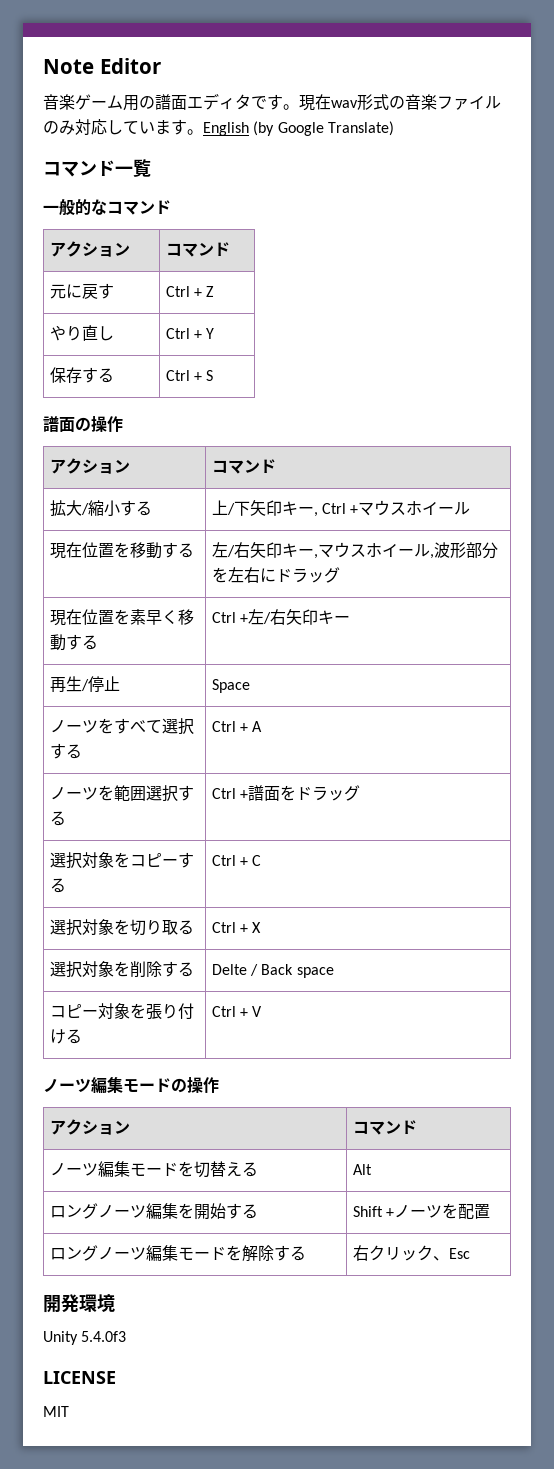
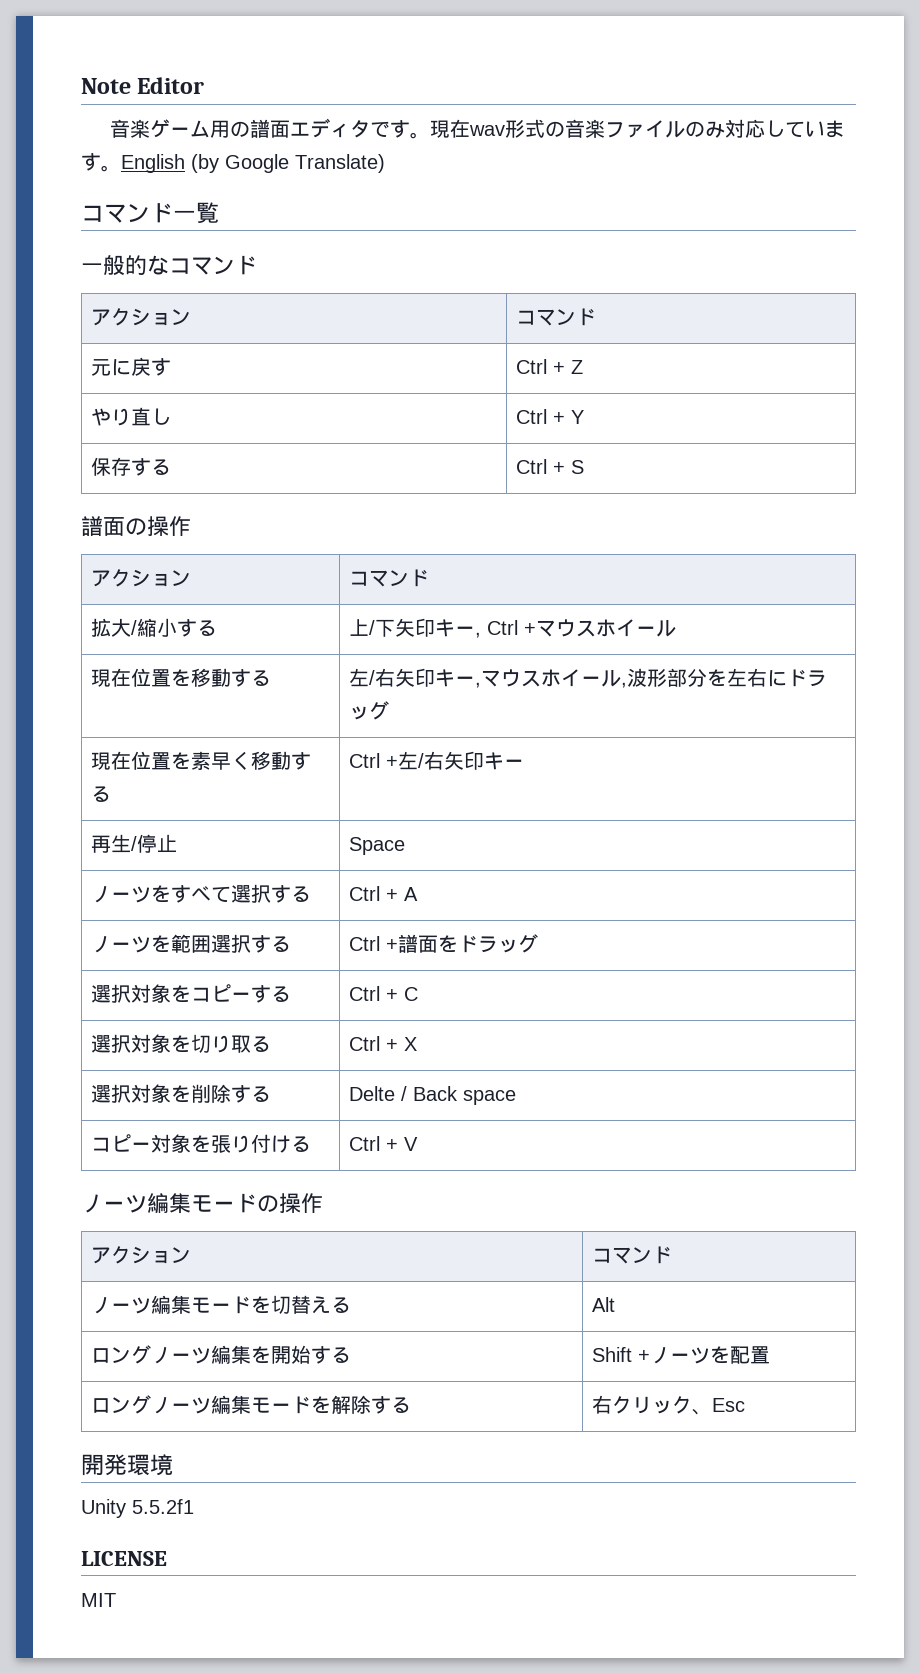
- Unity 5.4.0f3
+ Unity 5.5.2f1

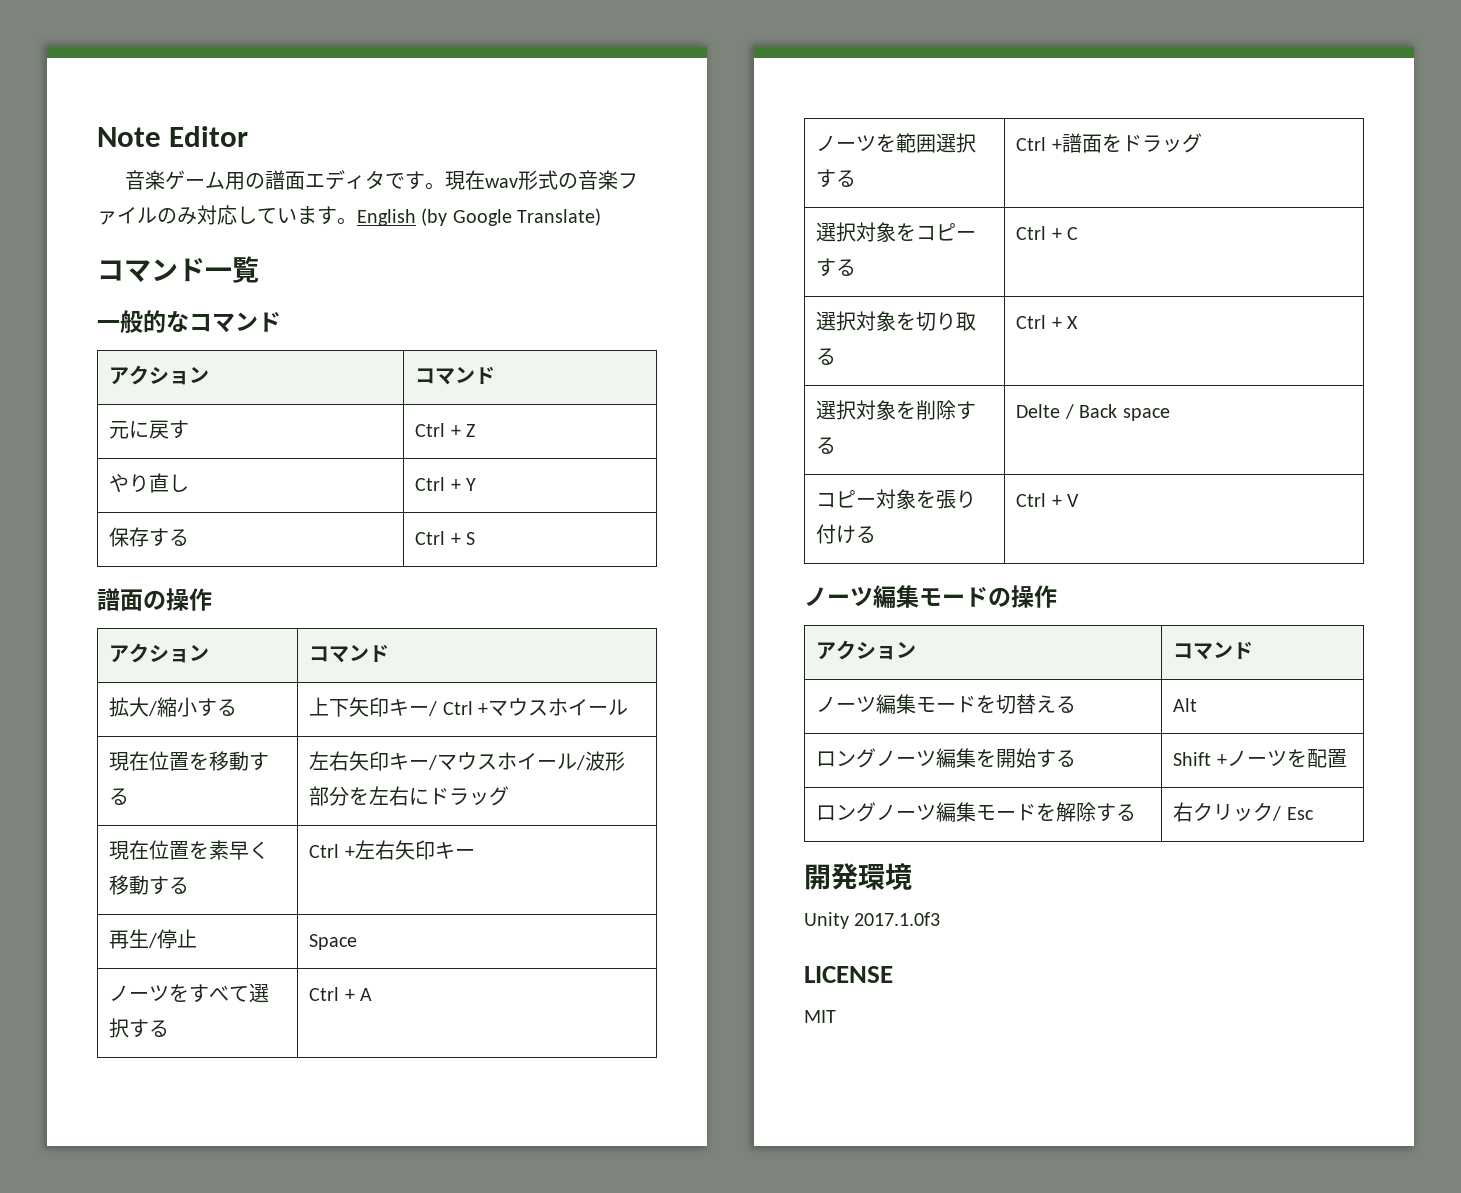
- 拡大/縮小する | 上/下矢印キー, Ctrl +マウスホイール
+ 拡大/縮小する | 上下矢印キー/ Ctrl +マウスホイール
- 現在位置を移動する | 左/右矢印キー,マウスホイール,波形部分を左右にドラッグ
+ 現在位置を移動する | 左右矢印キー/マウスホイール/波形部分を左右にドラッグ
- 現在位置を素早く移動する | Ctrl +左/右矢印キー
+ 現在位置を素早く移動する | Ctrl +左右矢印キー
- ロングノーツ編集モードを解除する | 右クリック、Esc
+ ロングノーツ編集モードを解除する | 右クリック/ Esc
- Unity 5.5.2f1
+ Unity 2017.1.0f3

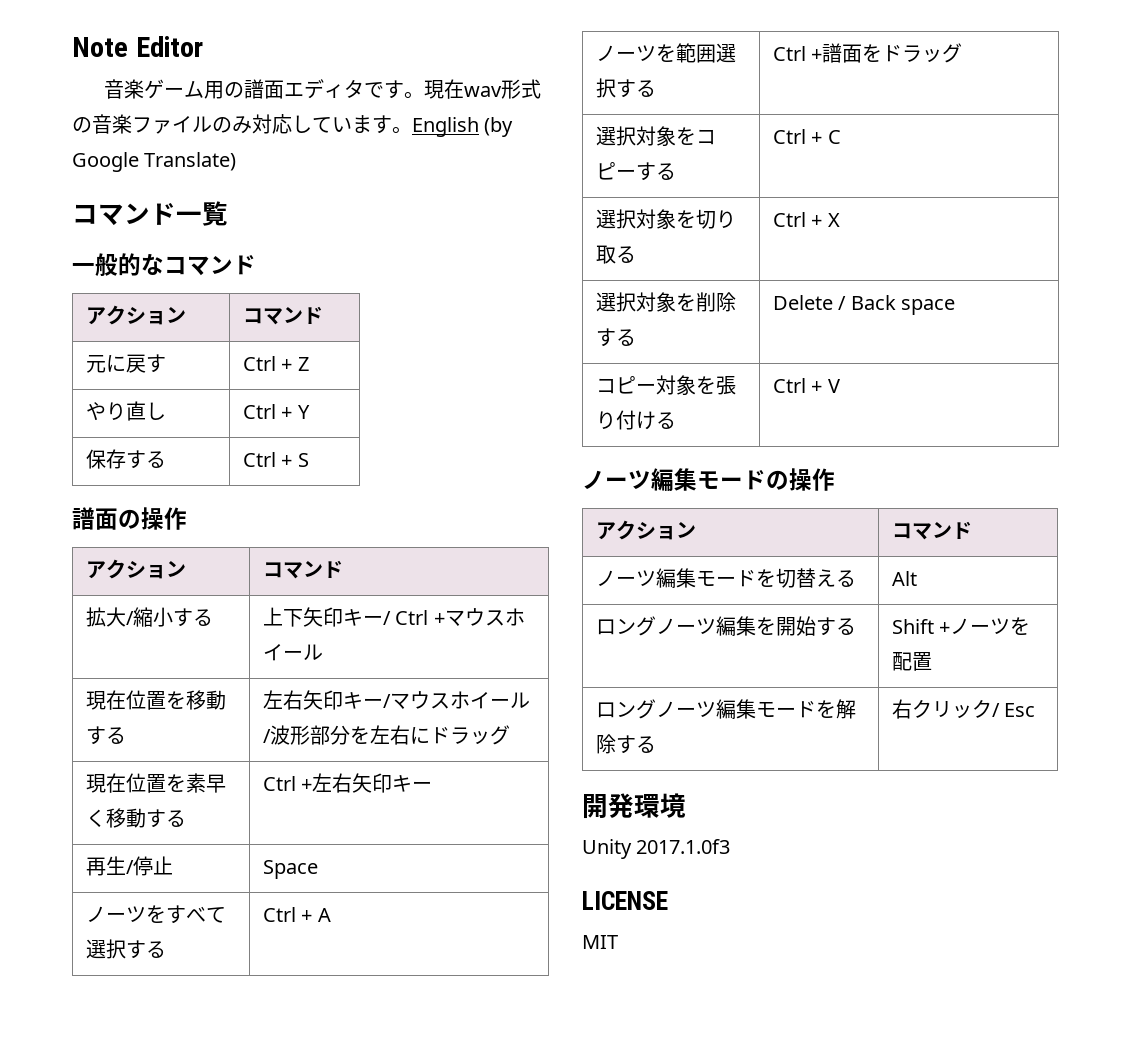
- 選択対象を削除する | Delte / Back space
+ 選択対象を削除する | Delete / Back space

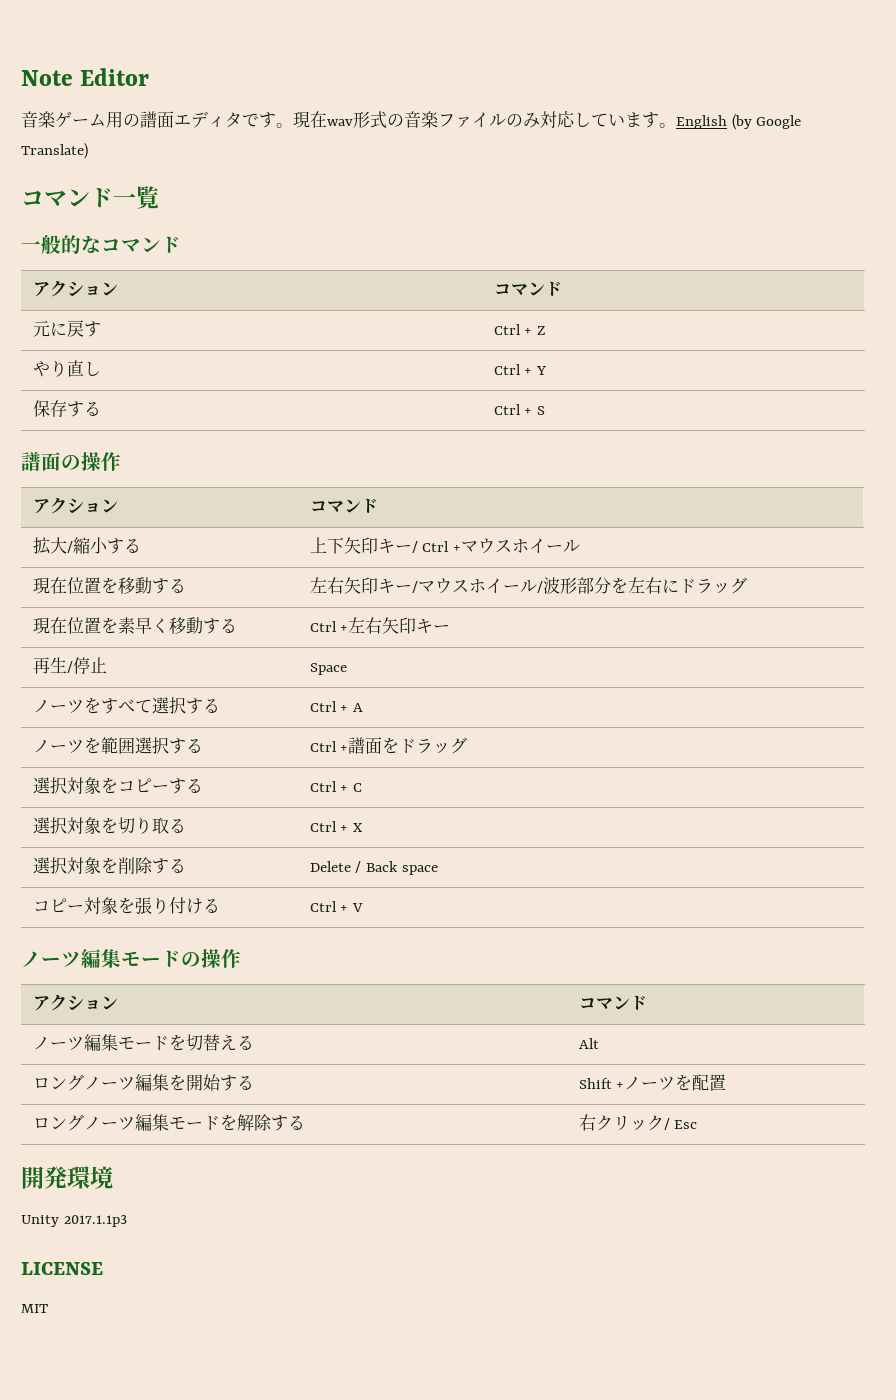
- Unity 2017.1.0f3
+ Unity 2017.1.1p3

